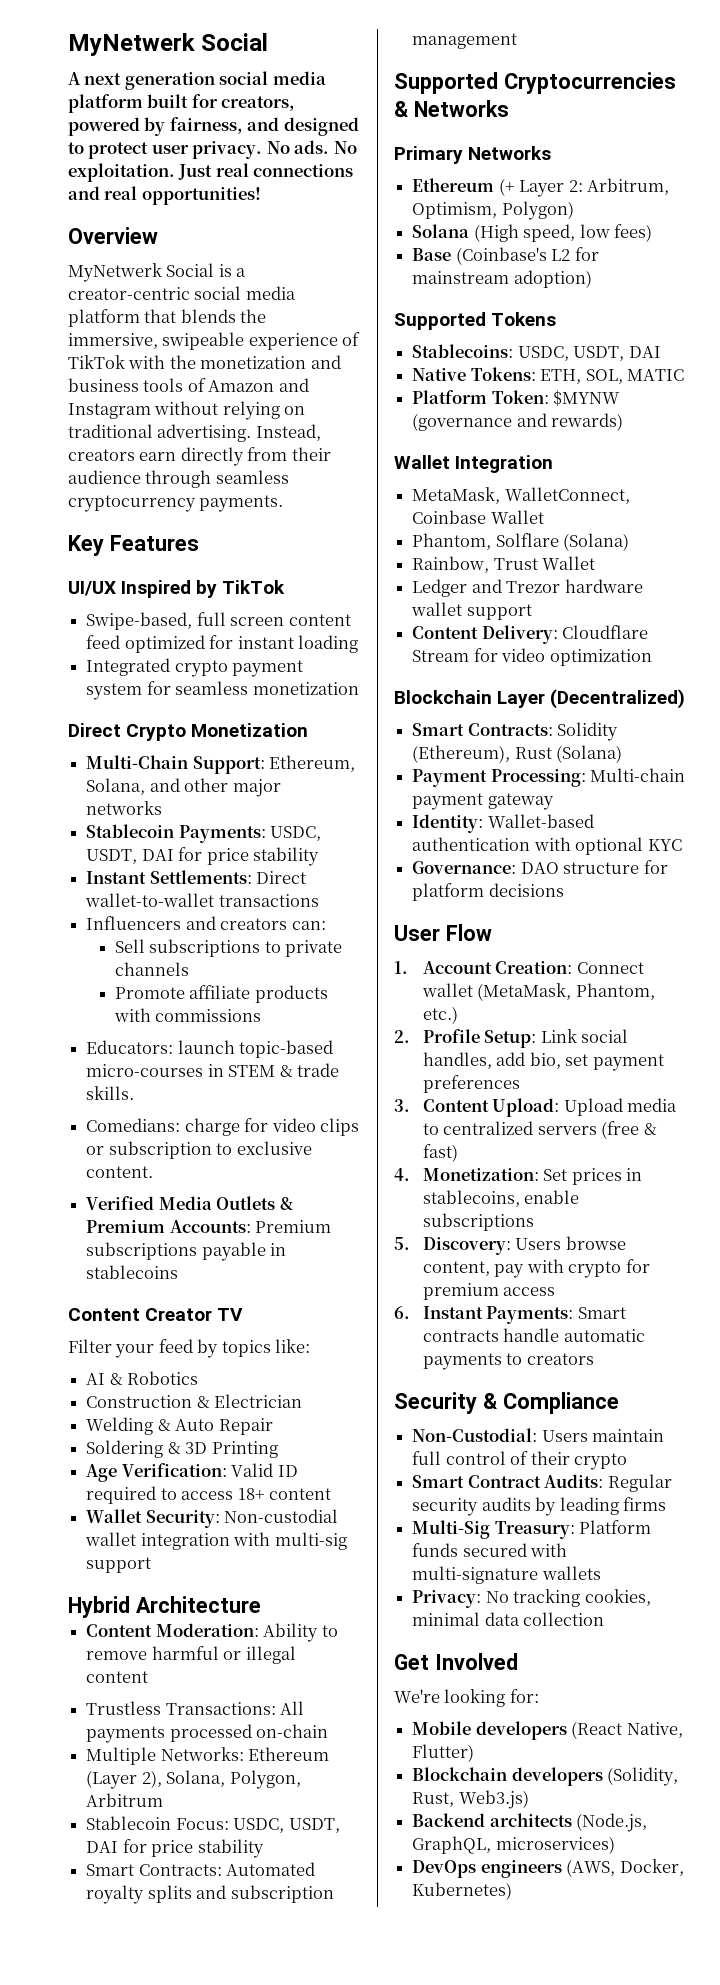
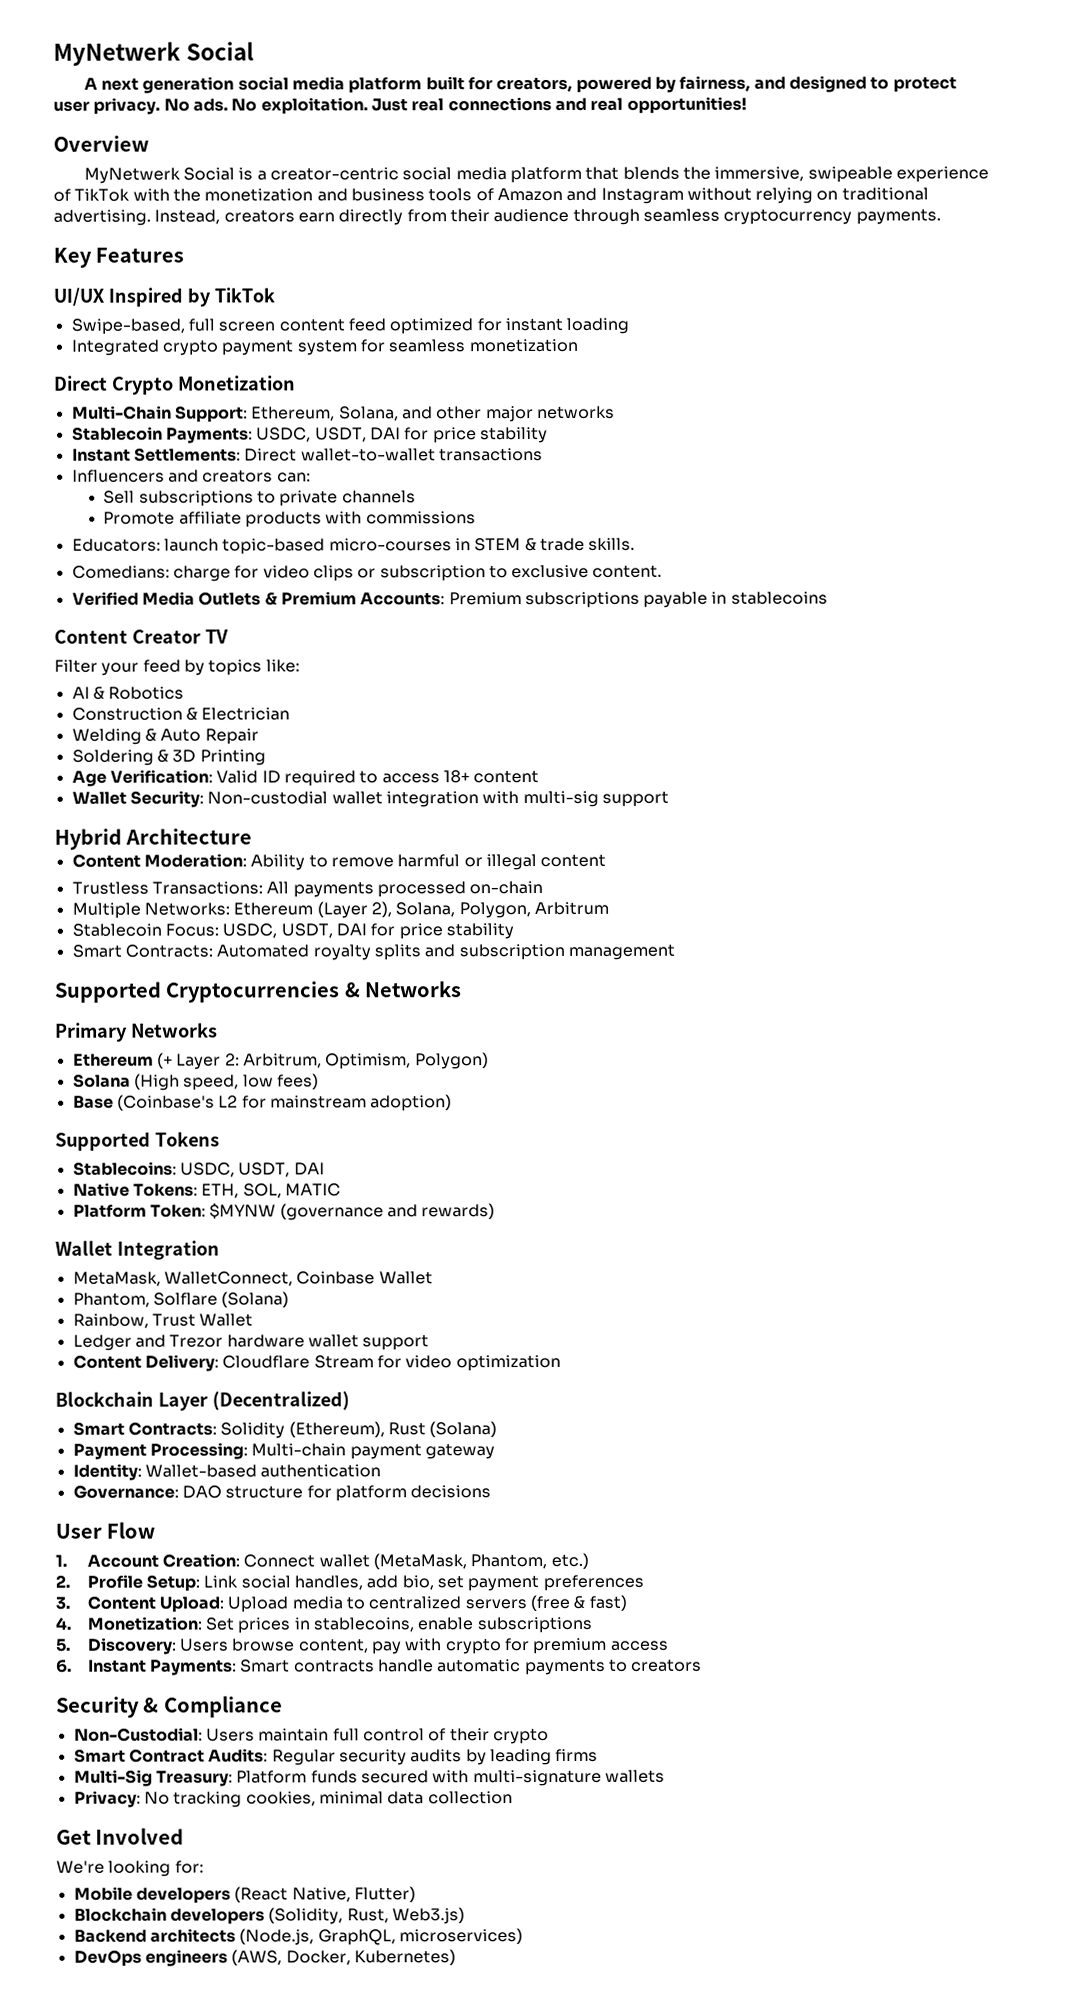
- Identity: Wallet-based authentication with optional KYC
+ Identity: Wallet-based authentication

